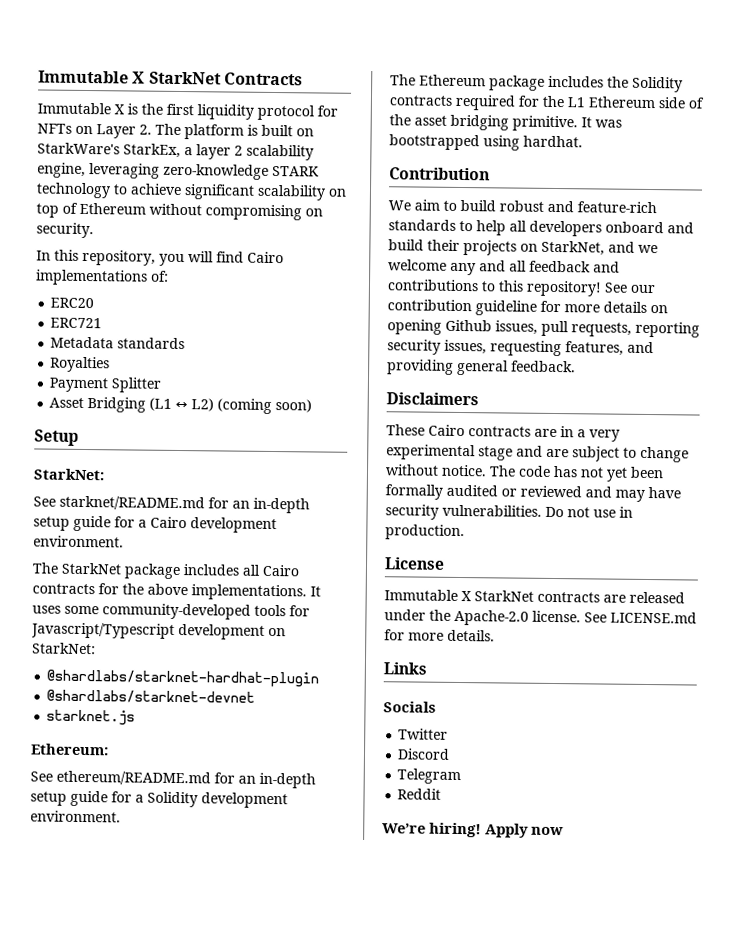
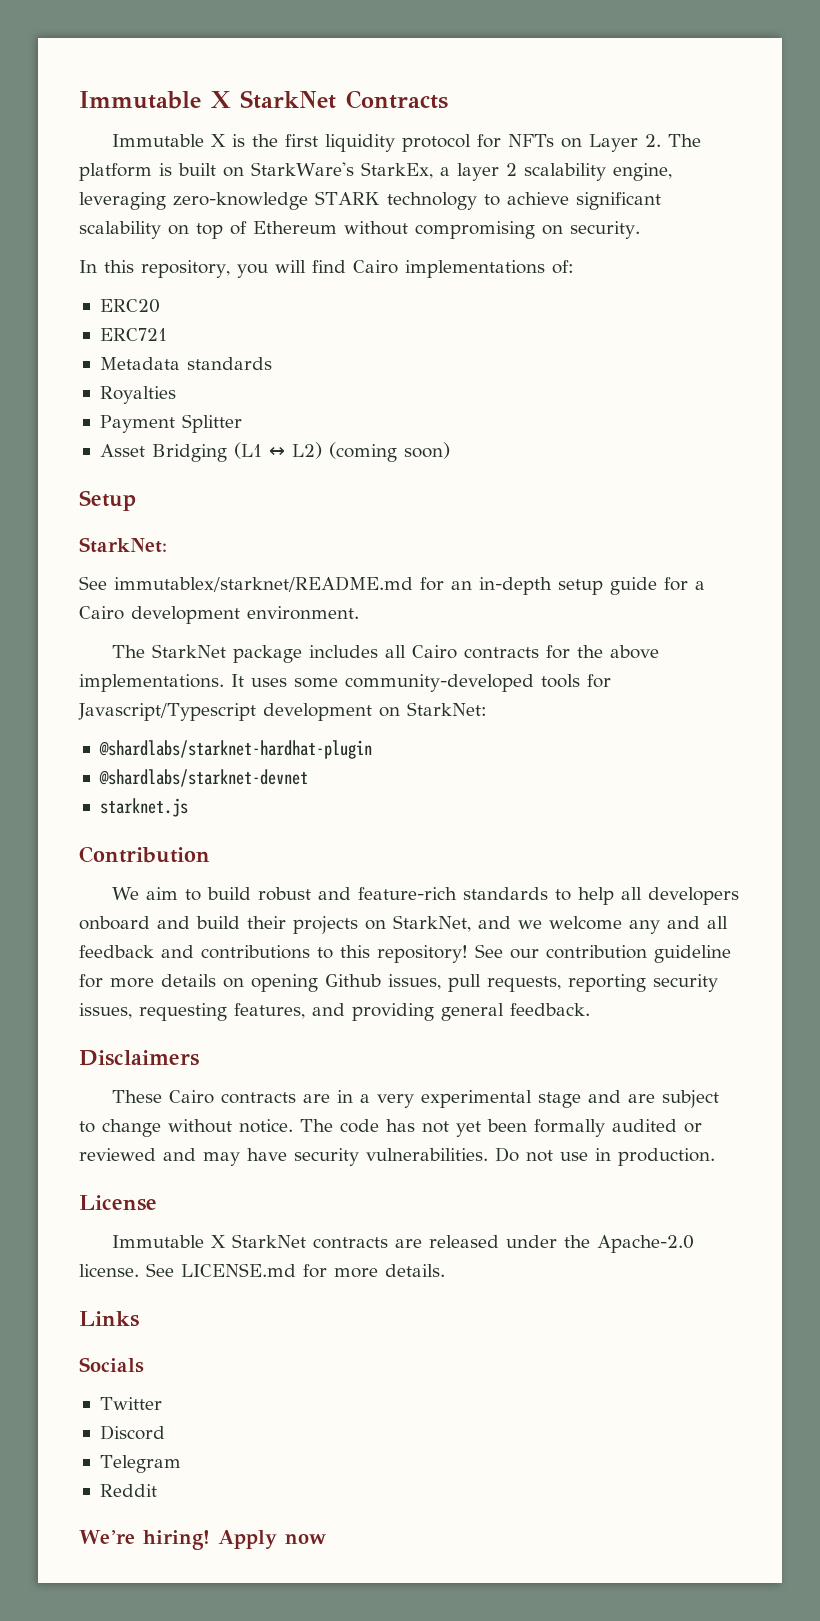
- See starknet/README.md for an in-depth setup guide for a Cairo development environment.
+ See immutablex/starknet/README.md for an in-depth setup guide for a Cairo development environment.
- Ethereum:
- See ethereum/README.md for an in-depth setup guide for a Solidity development environment.
- The Ethereum package includes the Solidity contracts required for the L1 Ethereum side of the asset bridging primitive. It was bootstrapped using hardhat.

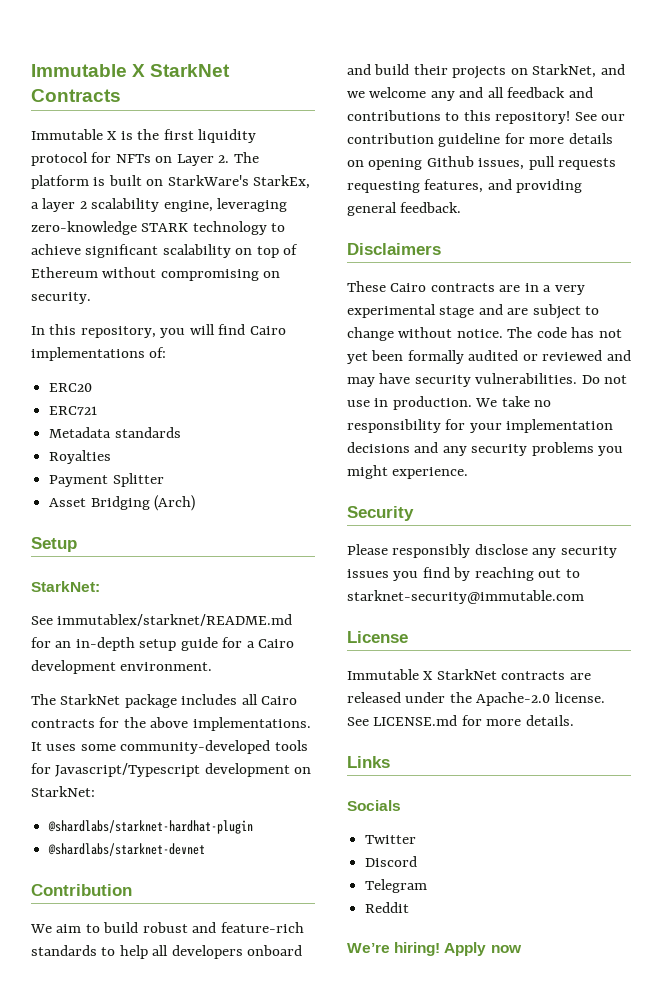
- Asset Bridging (L1 ↔ L2) (coming soon)
+ Asset Bridging (Arch)
- starknet.js
- See our contribution guideline for more details on opening Github issues, pull requests, reporting security issues, requesting features, and providing general feedback.
+ See our contribution guideline for more details on opening Github issues, pull requests requesting features, and providing general feedback.
+ We take no responsibility for your implementation decisions and any security problems you might experience.
+ Security
+ Please responsibly disclose any security issues you find by reaching out to starknet-security@immutable.com

